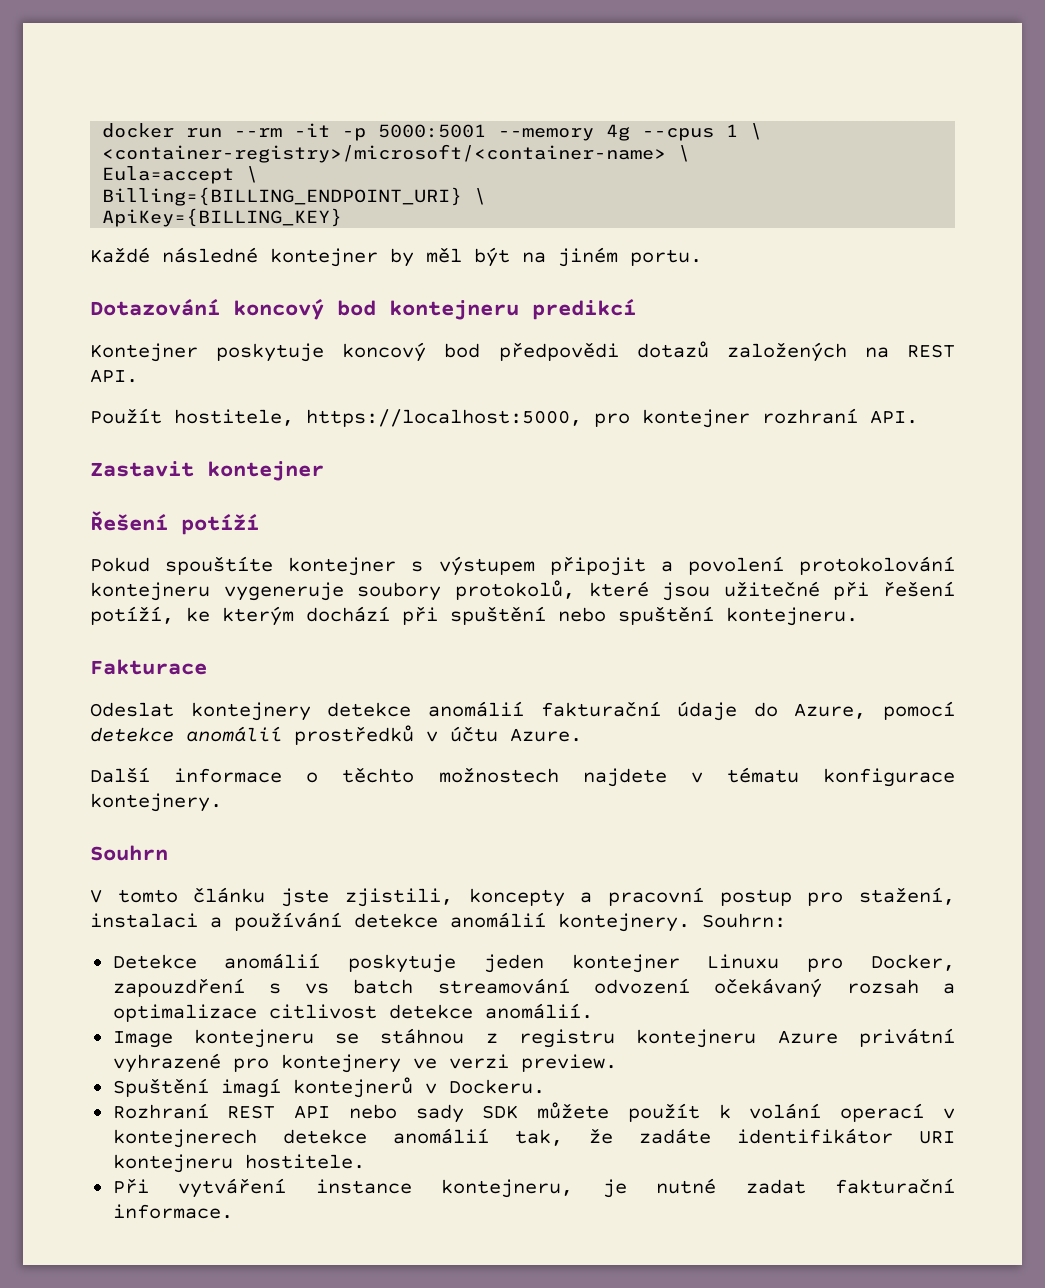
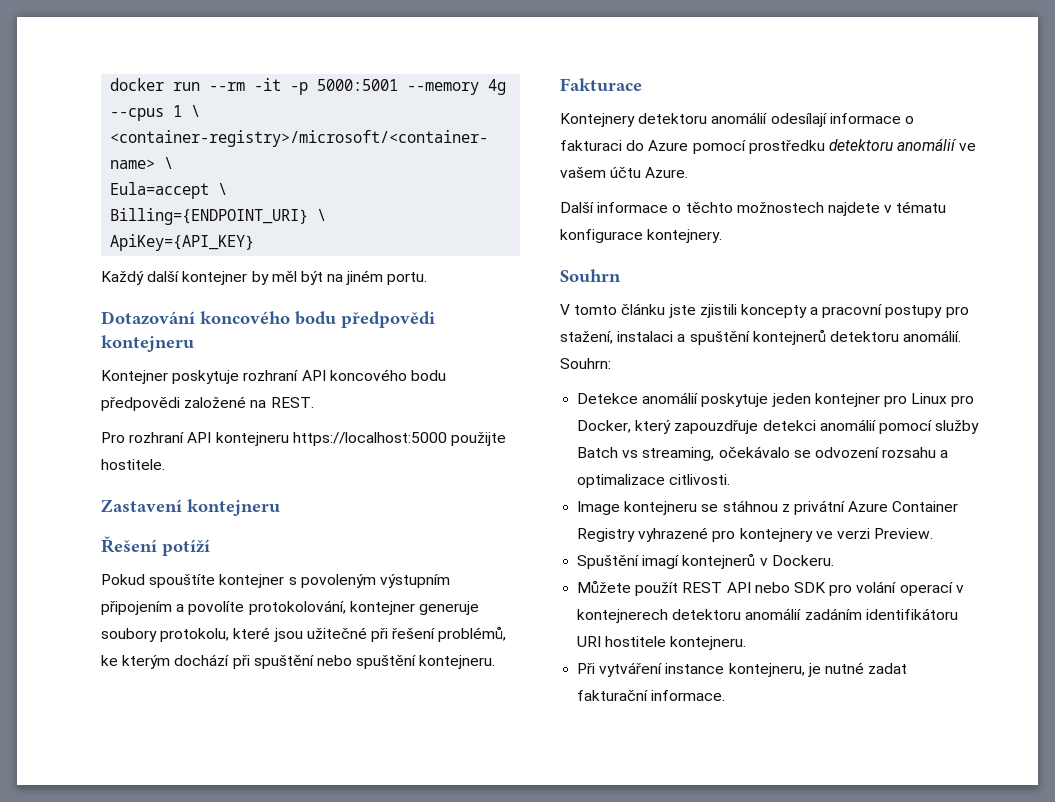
- Billing={BILLING_ENDPOINT_URI} \
- ApiKey={BILLING_KEY}
- Každé následné kontejner by měl být na jiném portu.
+ Billing={ENDPOINT_URI} \
+ ApiKey={API_KEY}
+ Každý další kontejner by měl být na jiném portu.
- Dotazování koncový bod kontejneru predikcí
+ Dotazování koncového bodu předpovědi kontejneru
- Kontejner poskytuje koncový bod předpovědi dotazů založených na REST API.
- Použít hostitele, https://localhost:5000, pro kontejner rozhraní API.
- Zastavit kontejner
+ Kontejner poskytuje rozhraní API koncového bodu předpovědi založené na REST.
+ Pro rozhraní API kontejneru https://localhost:5000 použijte hostitele.
+ Zastavení kontejneru
- Pokud spouštíte kontejner s výstupem připojit a povolení protokolování kontejneru vygeneruje soubory protokolů, které jsou užitečné při řešení potíží, ke kterým dochází při spuštění nebo spuštění kontejneru.
+ Pokud spouštíte kontejner s povoleným výstupním připojením a povolíte protokolování, kontejner generuje soubory protokolu, které jsou užitečné při řešení problémů, ke kterým dochází při spuštění nebo spuštění kontejneru.
- Odeslat kontejnery detekce anomálií fakturační údaje do Azure, pomocí detekce anomálií prostředků v účtu Azure.
+ Kontejnery detektoru anomálií odesílají informace o fakturaci do Azure pomocí prostředku detektoru anomálií ve vašem účtu Azure.
- V tomto článku jste zjistili, koncepty a pracovní postup pro stažení, instalaci a používání detekce anomálií kontejnery.
+ V tomto článku jste zjistili koncepty a pracovní postupy pro stažení, instalaci a spuštění kontejnerů detektoru anomálií.
- Detekce anomálií poskytuje jeden kontejner Linuxu pro Docker, zapouzdření s vs batch streamování odvození očekávaný rozsah a optimalizace citlivost detekce anomálií.
+ Detekce anomálií poskytuje jeden kontejner pro Linux pro Docker, který zapouzdřuje detekci anomálií pomocí služby Batch vs streaming, očekávalo se odvození rozsahu a optimalizace citlivosti.
- Image kontejneru se stáhnou z registru kontejneru Azure privátní vyhrazené pro kontejnery ve verzi preview.
+ Image kontejneru se stáhnou z privátní Azure Container Registry vyhrazené pro kontejnery ve verzi Preview.
- Rozhraní REST API nebo sady SDK můžete použít k volání operací v kontejnerech detekce anomálií tak, že zadáte identifikátor URI kontejneru hostitele.
+ Můžete použít REST API nebo SDK pro volání operací v kontejnerech detektoru anomálií zadáním identifikátoru URI hostitele kontejneru.

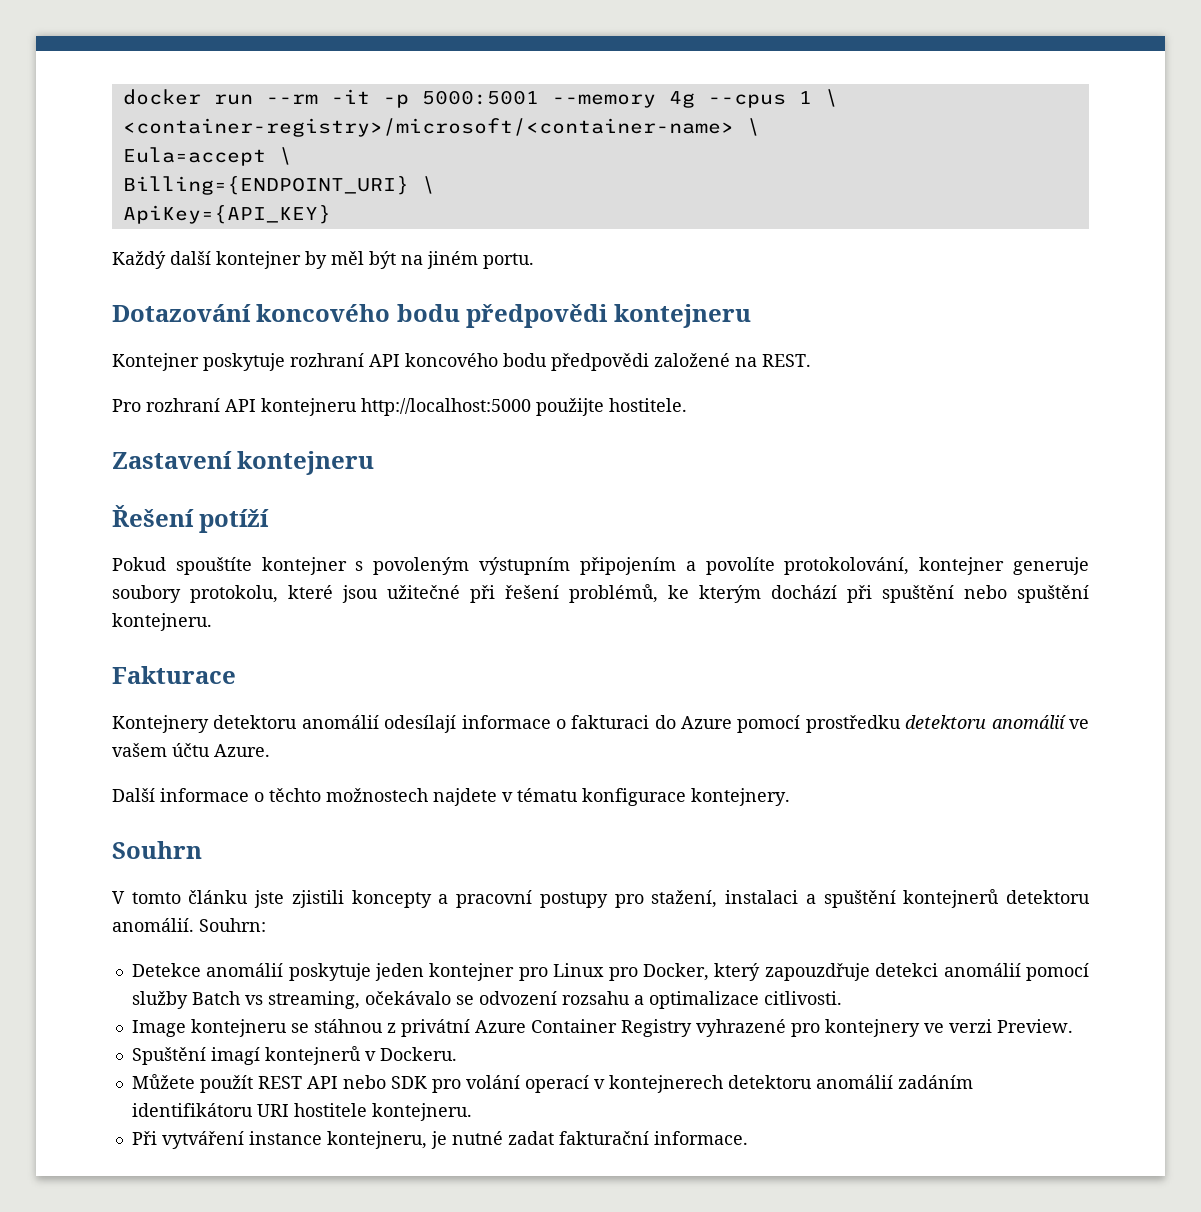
- Pro rozhraní API kontejneru https://localhost:5000 použijte hostitele.
+ Pro rozhraní API kontejneru http://localhost:5000 použijte hostitele.

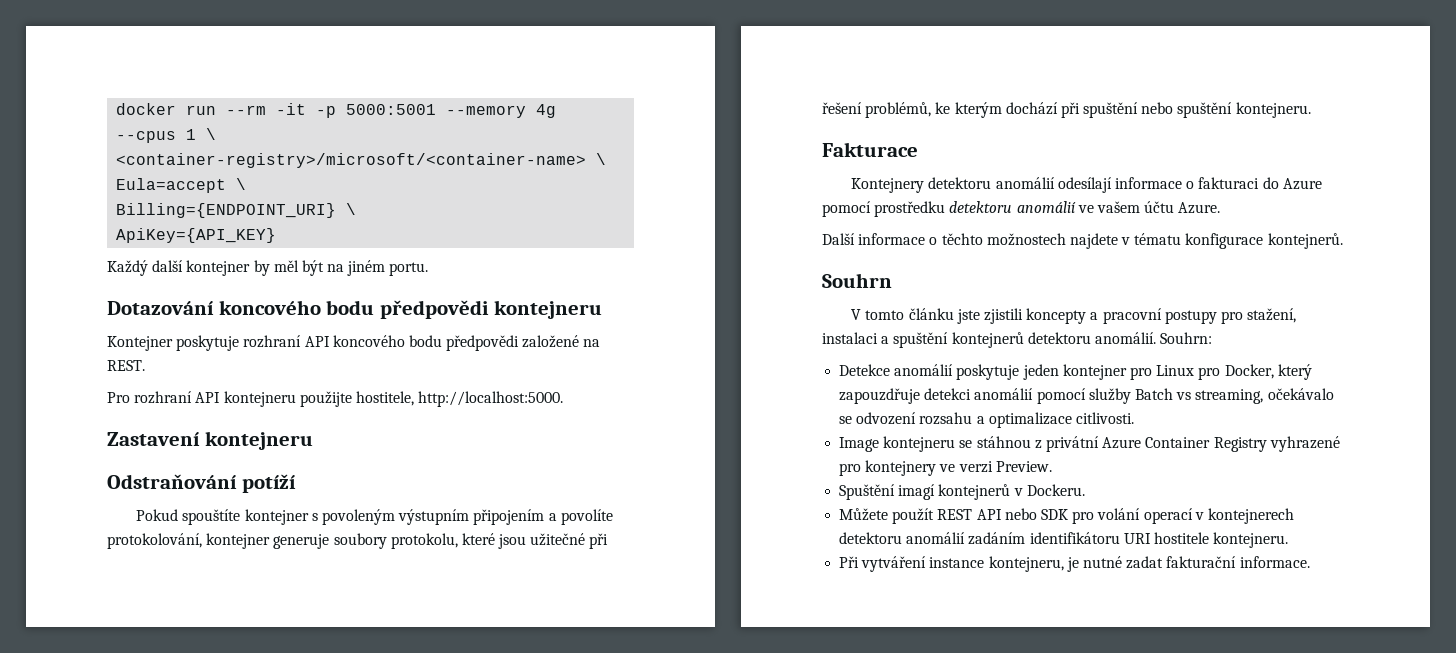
- Pro rozhraní API kontejneru http://localhost:5000 použijte hostitele.
+ Pro rozhraní API kontejneru použijte hostitele, http://localhost:5000.
- Řešení potíží
+ Odstraňování potíží
- Další informace o těchto možnostech najdete v tématu konfigurace kontejnery.
+ Další informace o těchto možnostech najdete v tématu konfigurace kontejnerů.

